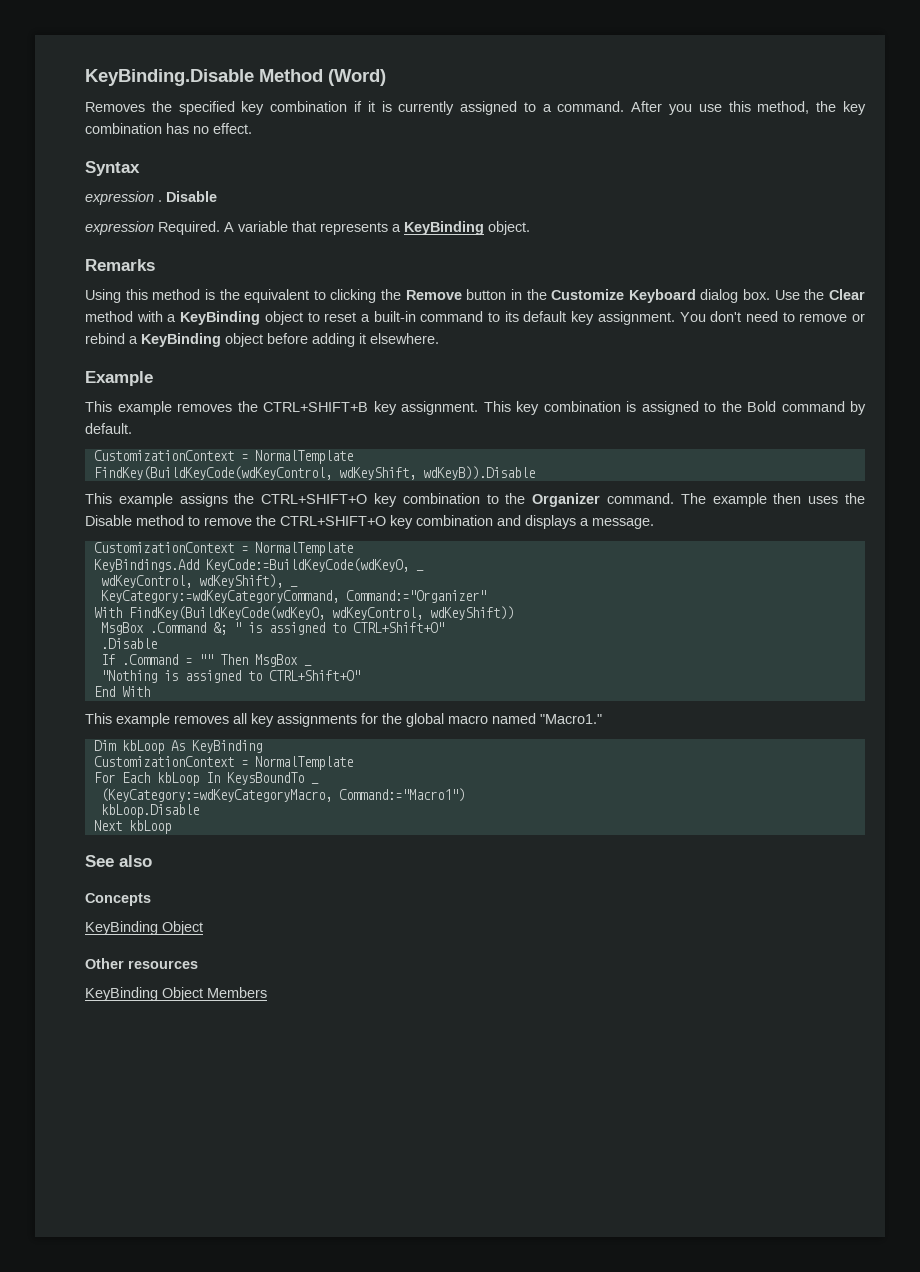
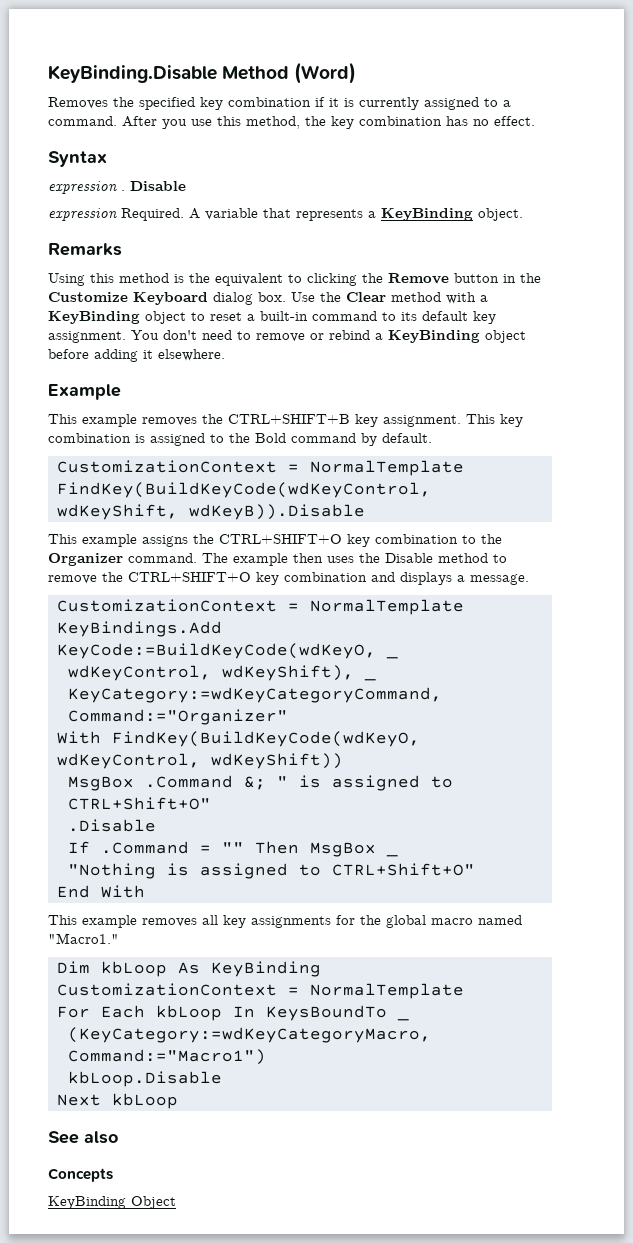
- Other resources
- KeyBinding Object Members

